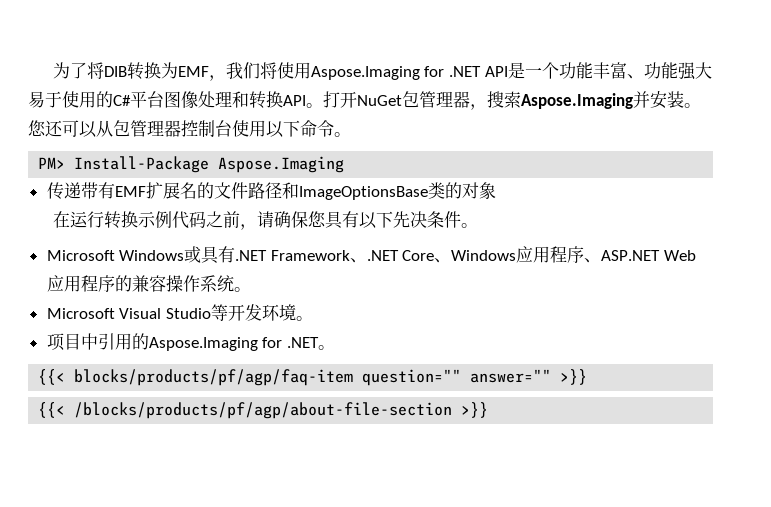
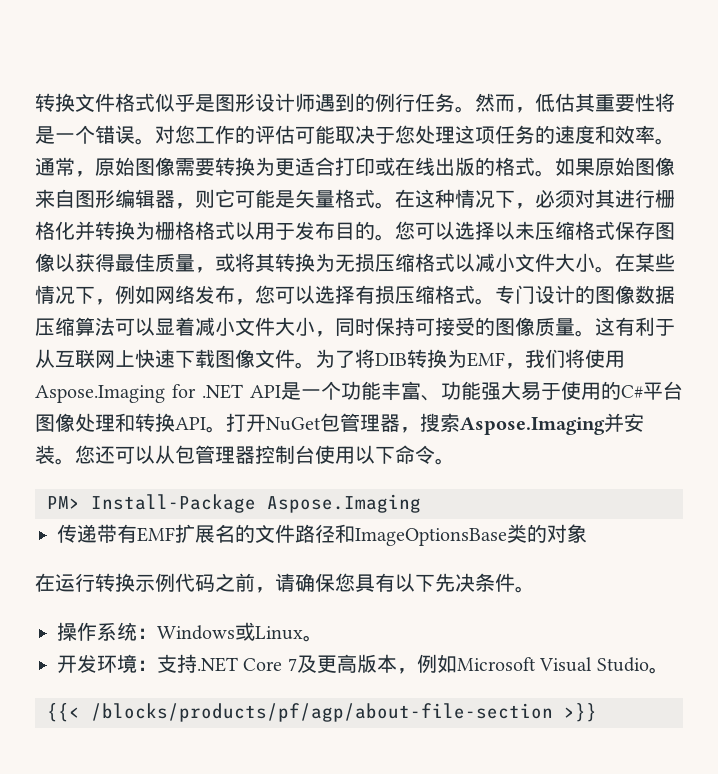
+ 转换文件格式似乎是图形设计师遇到的例行任务。然而，低估其重要性将是一个错误。对您工作的评估可能取决于您处理这项任务的速度和效率。通常，原始图像需要转换为更适合打印或在线出版的格式。如果原始图像来自图形编辑器，则它可能是矢量格式。在这种情况下，必须对其进行栅格化并转换为栅格格式以用于发布目的。您可以选择以未压缩格式保存图像以获得最佳质量，或将其转换为无损压缩格式以减小文件大小。在某些情况下，例如网络发布，您可以选择有损压缩格式。专门设计的图像数据压缩算法可以显着减小文件大小，同时保持可接受的图像质量。这有利于从互联网上快速下载图像文件。
- Microsoft Windows或具有.NET Framework、.NET Core、Windows应用程序、ASP.NET Web应用程序的兼容操作系统。
- Microsoft Visual Studio等开发环境。
- 项目中引用的Aspose.Imaging for .NET。
- {{< blocks/products/pf/agp/faq-item question="" answer="" >}}
+ 操作系统：Windows或Linux。
+ 开发环境：支持.NET Core 7及更高版本，例如Microsoft Visual Studio。

